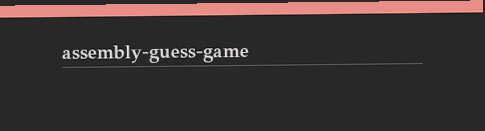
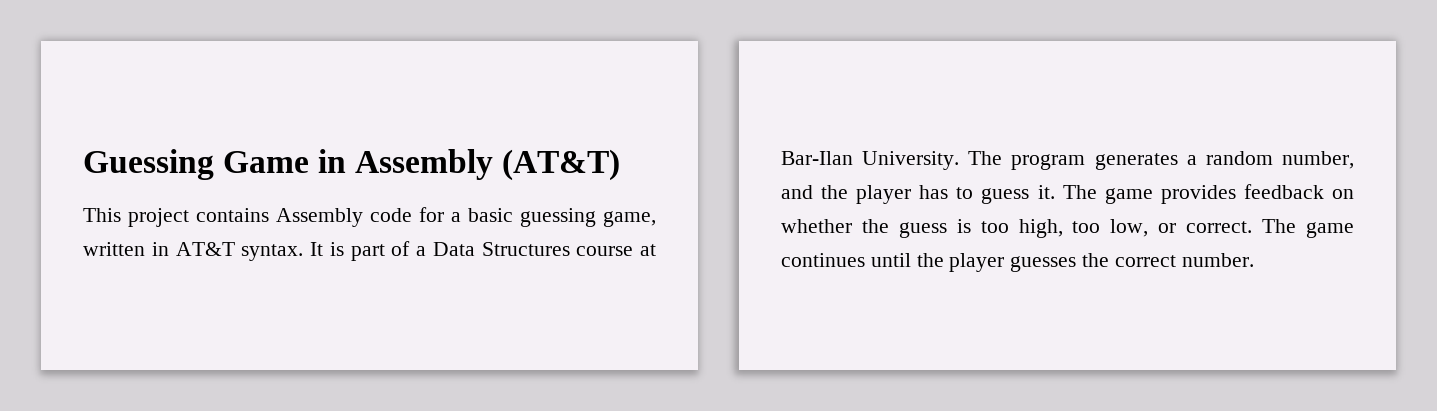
- assembly-guess-game
+ Guessing Game in Assembly (AT&T)
+ This project contains Assembly code for a basic guessing game, written in AT&T syntax. It is part of a Data Structures course at Bar-Ilan University. The program generates a random number, and the player has to guess it. The game provides feedback on whether the guess is too high, too low, or correct. The game continues until the player guesses the correct number.

